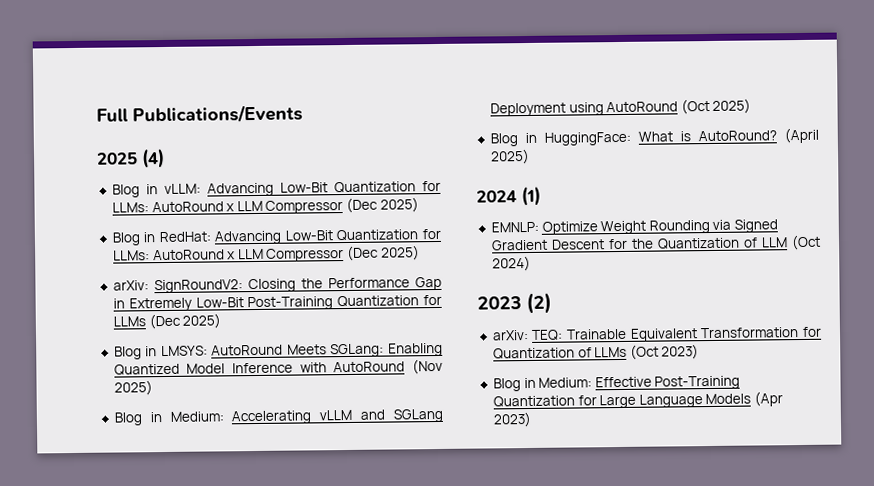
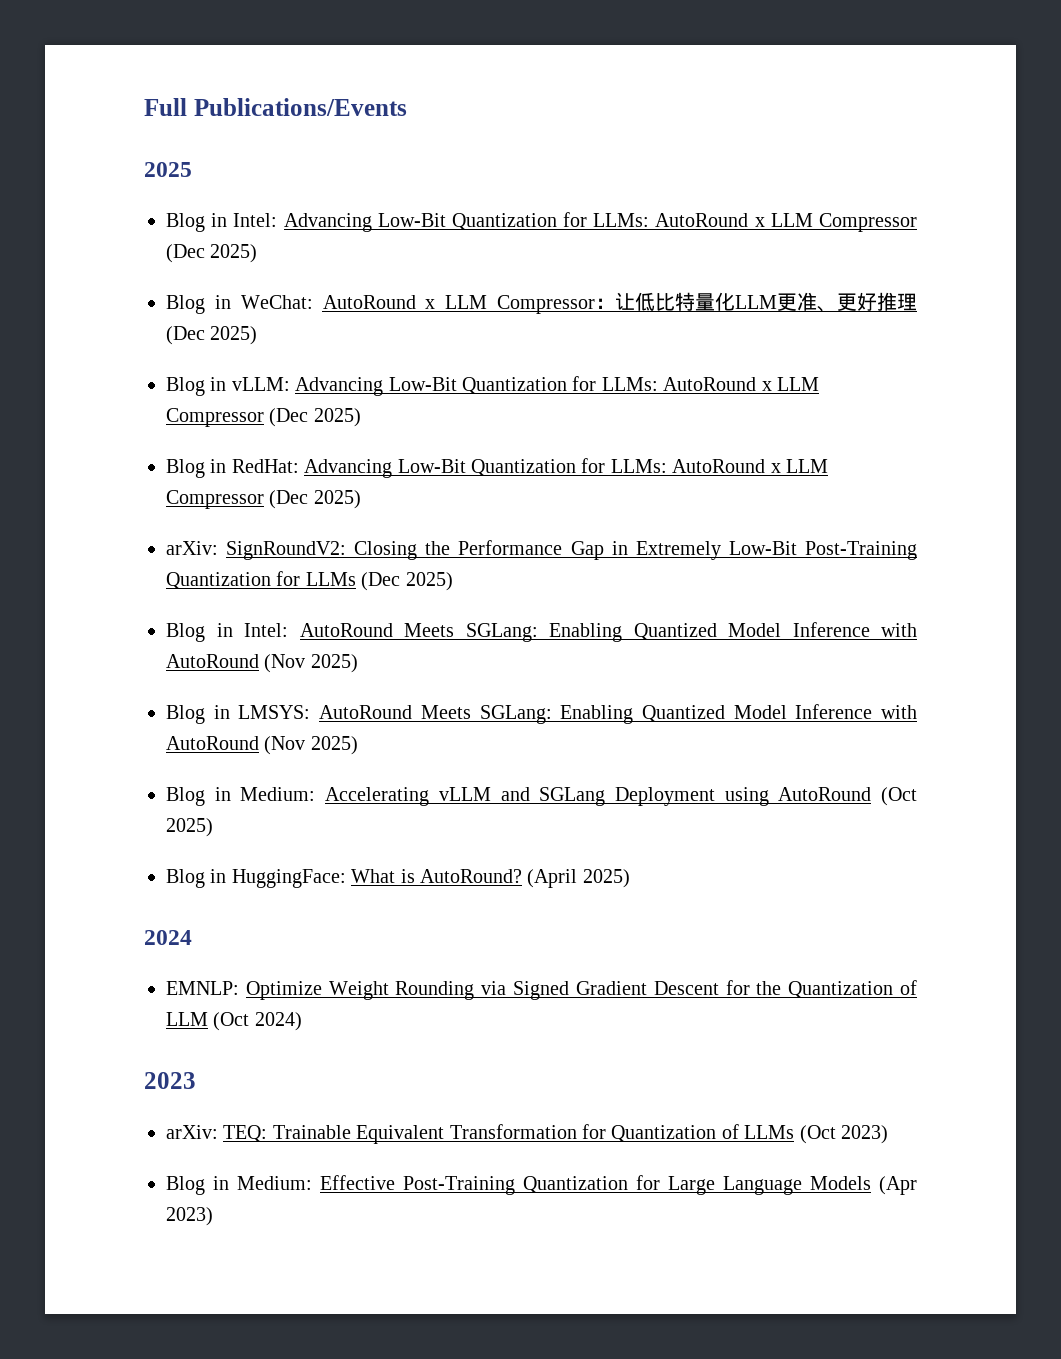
- 2025 (4)
+ 2025
+ Blog in Intel: Advancing Low-Bit Quantization for LLMs: AutoRound x LLM Compressor (Dec 2025)
+ Blog in WeChat: AutoRound x LLM Compressor：让低比特量化LLM更准、更好推理(Dec 2025)
+ Blog in Intel: AutoRound Meets SGLang: Enabling Quantized Model Inference with AutoRound (Nov 2025)
- 2024 (1)
+ 2024
- 2023 (2)
+ 2023

